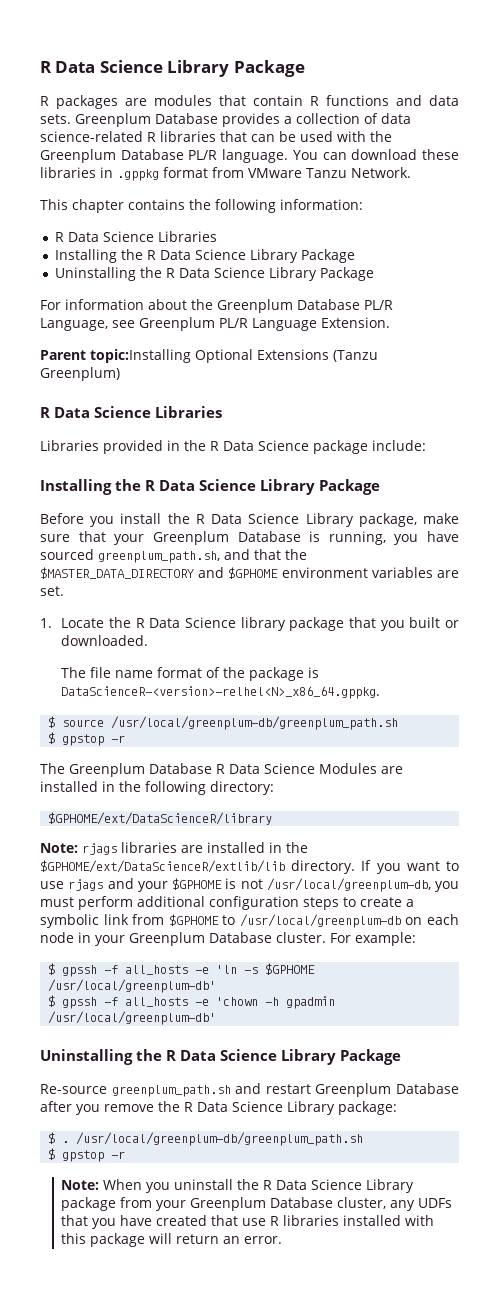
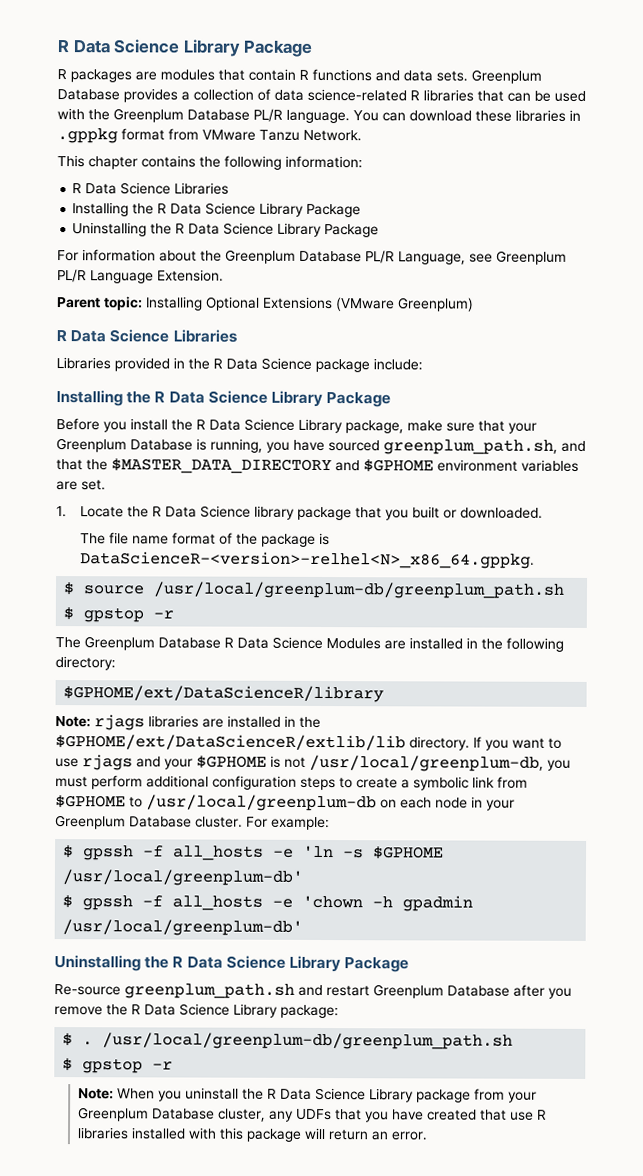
- Parent topic:Installing Optional Extensions (Tanzu Greenplum)
+ Parent topic: Installing Optional Extensions (VMware Greenplum)

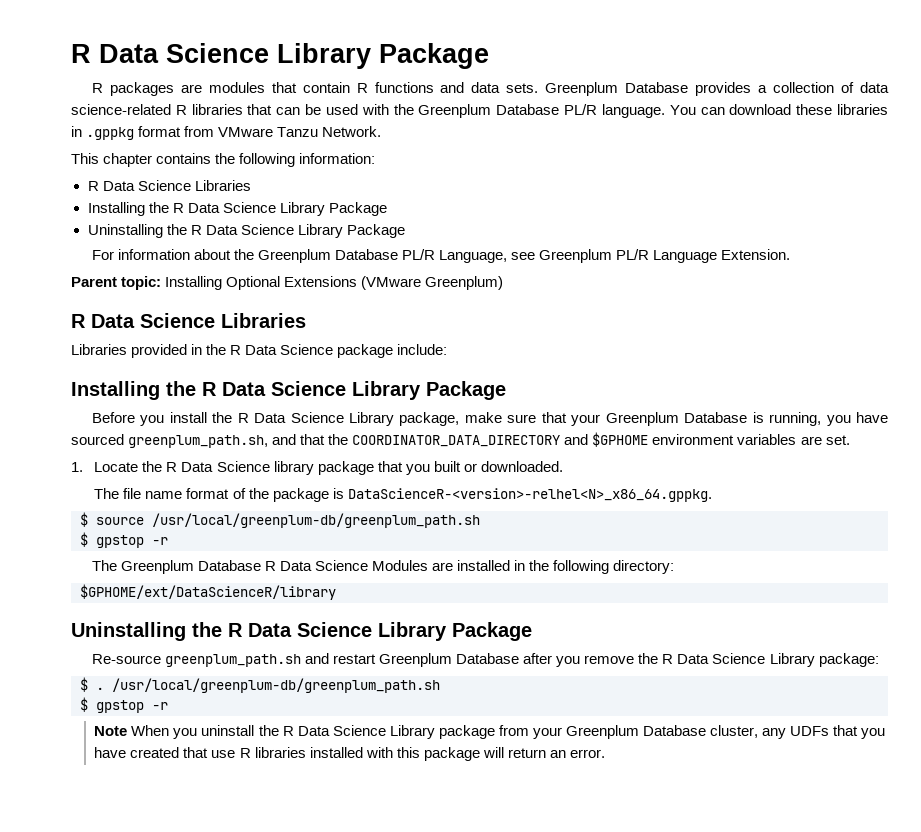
- Before you install the R Data Science Library package, make sure that your Greenplum Database is running, you have sourced greenplum_path.sh, and that the $MASTER_DATA_DIRECTORY and $GPHOME environment variables are set.
+ Before you install the R Data Science Library package, make sure that your Greenplum Database is running, you have sourced greenplum_path.sh, and that the COORDINATOR_DATA_DIRECTORY and $GPHOME environment variables are set.
- Note: rjags libraries are installed in the $GPHOME/ext/DataScienceR/extlib/lib directory. If you want to use rjags and your $GPHOME is not /usr/local/greenplum-db, you must perform additional configuration steps to create a symbolic link from $GPHOME to /usr/local/greenplum-db on each node in your Greenplum Database cluster. For example:
- $ gpssh -f all_hosts -e 'ln -s $GPHOME /usr/local/greenplum-db'
- $ gpssh -f all_hosts -e 'chown -h gpadmin /usr/local/greenplum-db'
- Note: When you uninstall the R Data Science Library package from your Greenplum Database cluster, any UDFs that you have created that use R libraries installed with this package will return an error.
+ Note When you uninstall the R Data Science Library package from your Greenplum Database cluster, any UDFs that you have created that use R libraries installed with this package will return an error.

